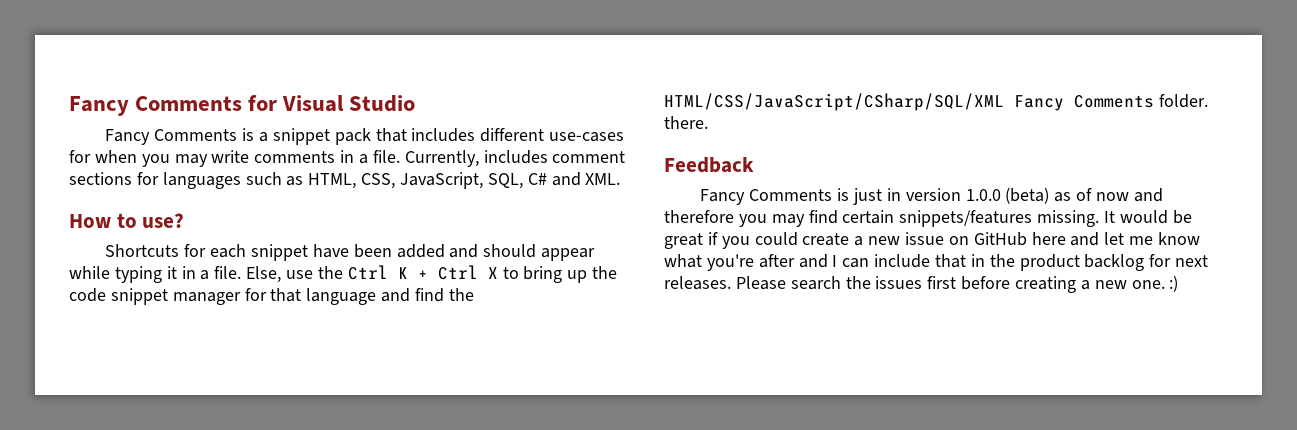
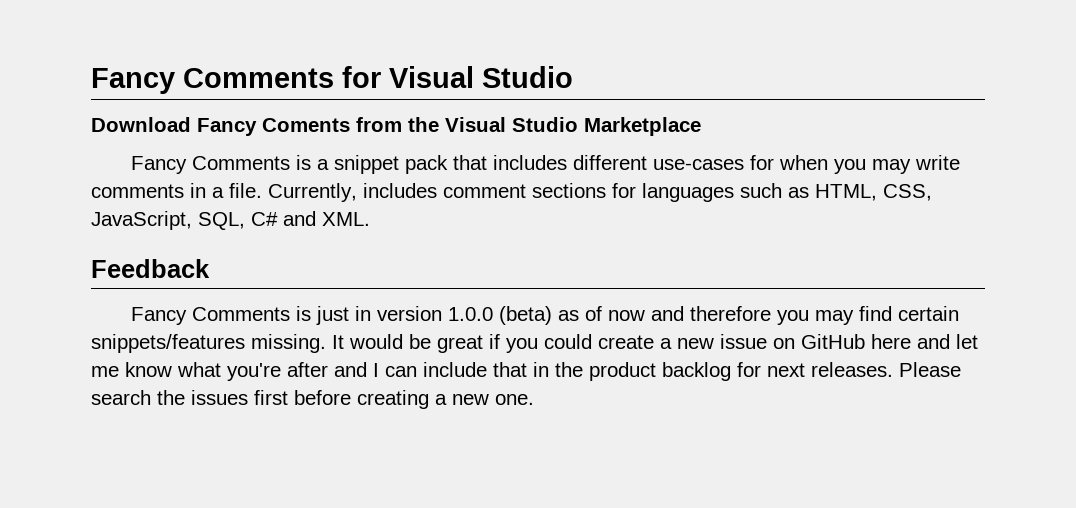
+ Download Fancy Coments from the Visual Studio Marketplace
- How to use?
- Shortcuts for each snippet have been added and should appear while typing it in a file. Else, use the Ctrl K + Ctrl X to bring up the code snippet manager for that language and find the HTML/CSS/JavaScript/CSharp/SQL/XML Fancy Comments folder. there.
- Please search the issues first before creating a new one. :)
+ Please search the issues first before creating a new one.

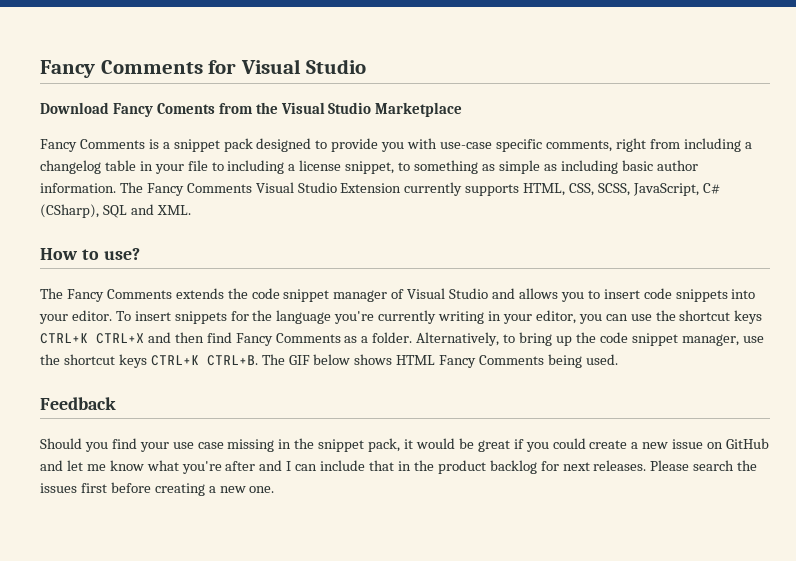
- Fancy Comments is a snippet pack that includes different use-cases for when you may write comments in a file. Currently, includes comment sections for languages such as HTML, CSS, JavaScript, SQL, C# and XML.
+ Fancy Comments is a snippet pack designed to provide you with use-case specific comments, right from including a changelog table in your file to including a license snippet, to something as simple as including basic author information. The Fancy Comments Visual Studio Extension currently supports HTML, CSS, SCSS, JavaScript, C# (CSharp), SQL and XML.
+ How to use?
+ The Fancy Comments extends the code snippet manager of Visual Studio and allows you to insert code snippets into your editor. To insert snippets for the language you're currently writing in your editor, you can use the shortcut keys CTRL+K CTRL+X and then find Fancy Comments as a folder. Alternatively, to bring up the code snippet manager, use the shortcut keys CTRL+K CTRL+B. The GIF below shows HTML Fancy Comments being used.
  Feedback
- Fancy Comments is just in version 1.0.0 (beta) as of now and therefore you may find certain snippets/features missing. It would be great if you could create a new issue on GitHub here and let me know what you're after and I can include that in the product backlog for next releases.
+ Should you find your use case missing in the snippet pack, it would be great if you could create a new issue on GitHub and let me know what you're after and I can include that in the product backlog for next releases.

